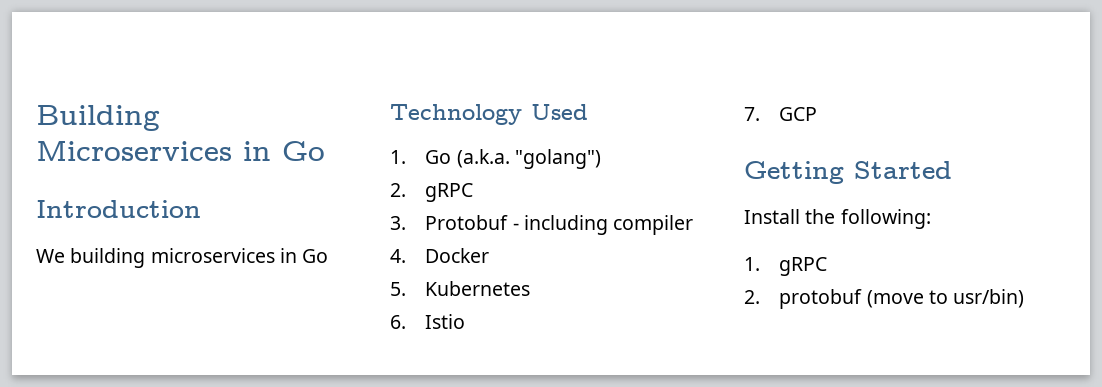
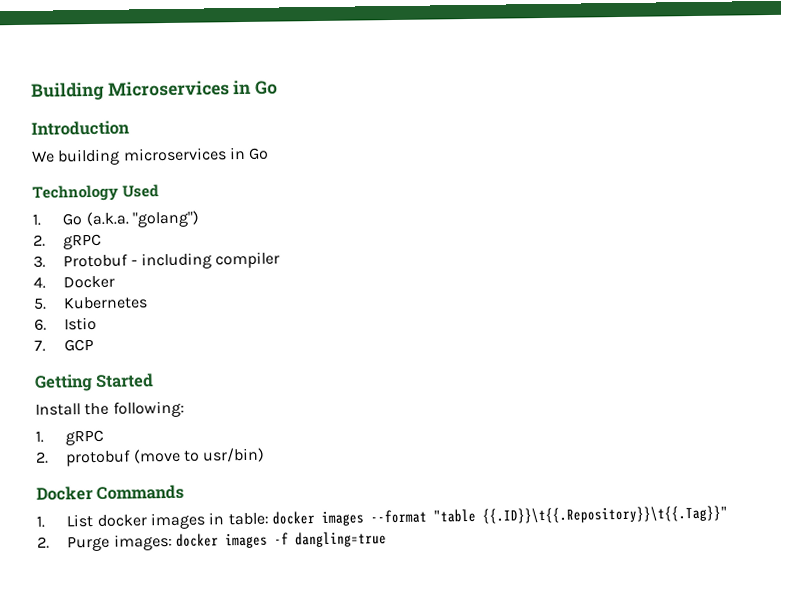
+ Docker Commands
+ 1. List docker images in table: docker images --format "table {{.ID}}\t{{.Repository}}\t{{.Tag}}"
+ 2. Purge images: docker images -f dangling=true

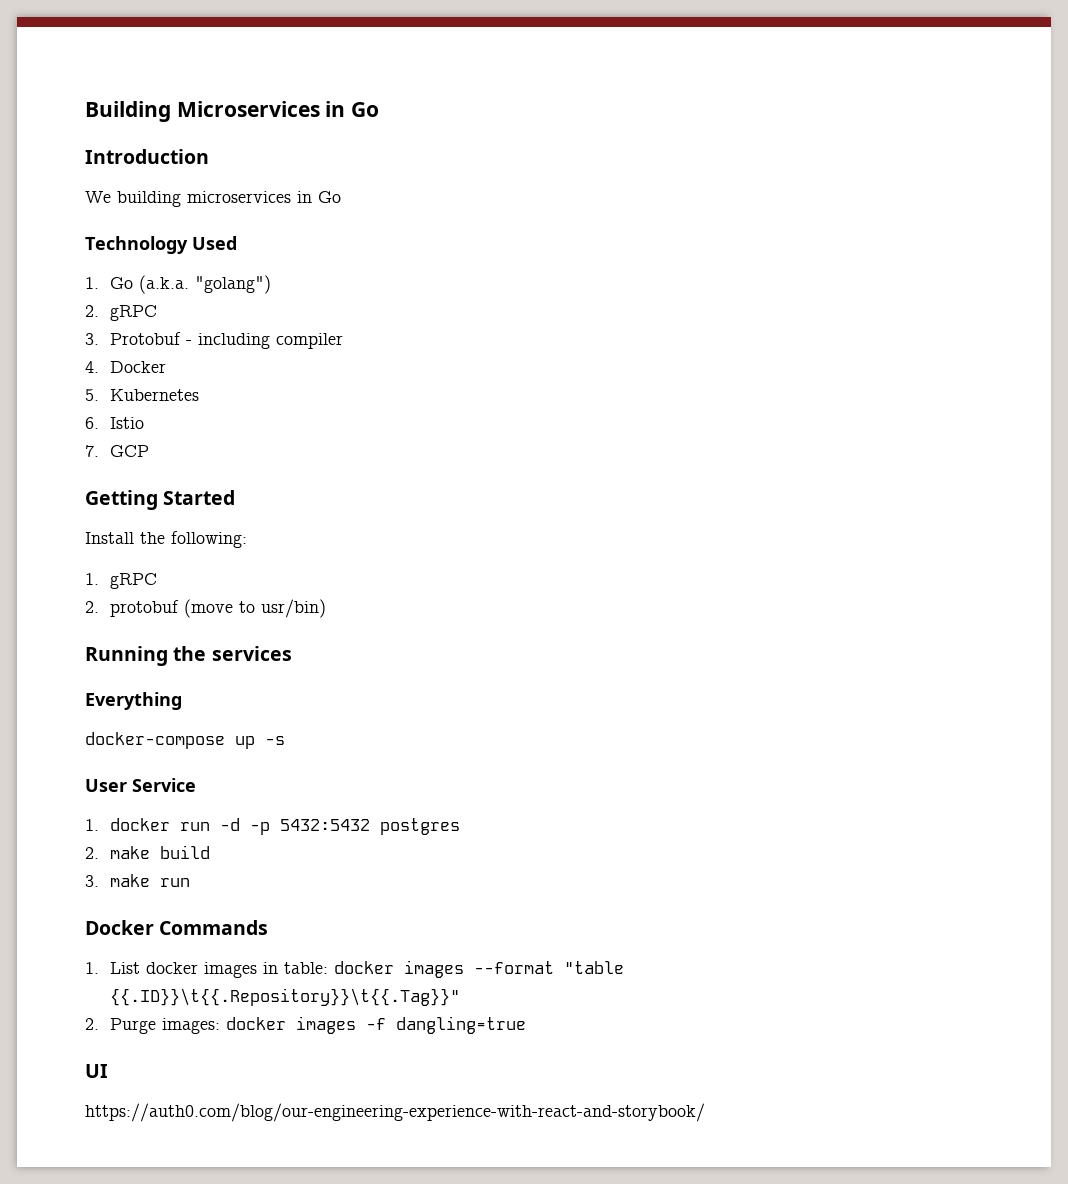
+ Running the services
+ Everything
+ docker-compose up -s
+ User Service
+ 1. docker run -d -p 5432:5432 postgres
+ 2. make build
+ 3. make run
+ UI
+ https://auth0.com/blog/our-engineering-experience-with-react-and-storybook/

